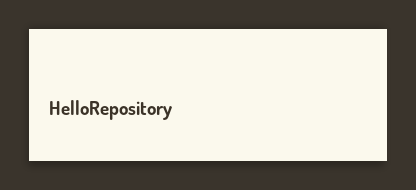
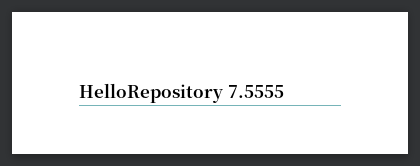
- HelloRepository
+ HelloRepository 7.5555

